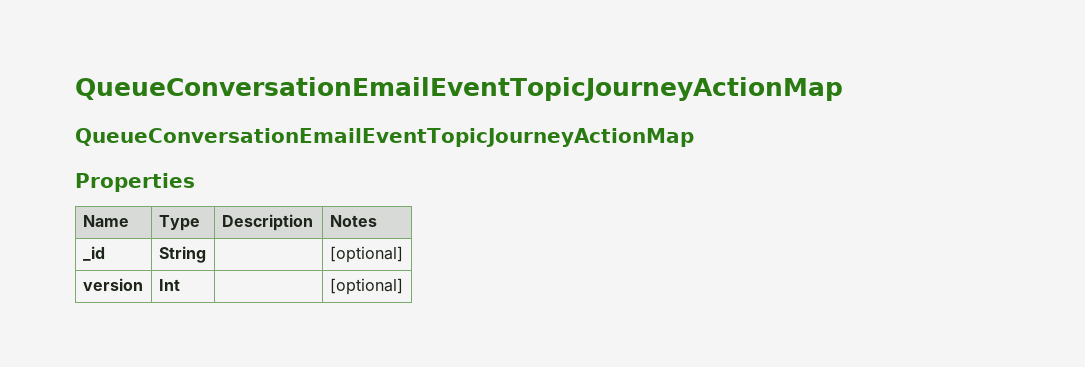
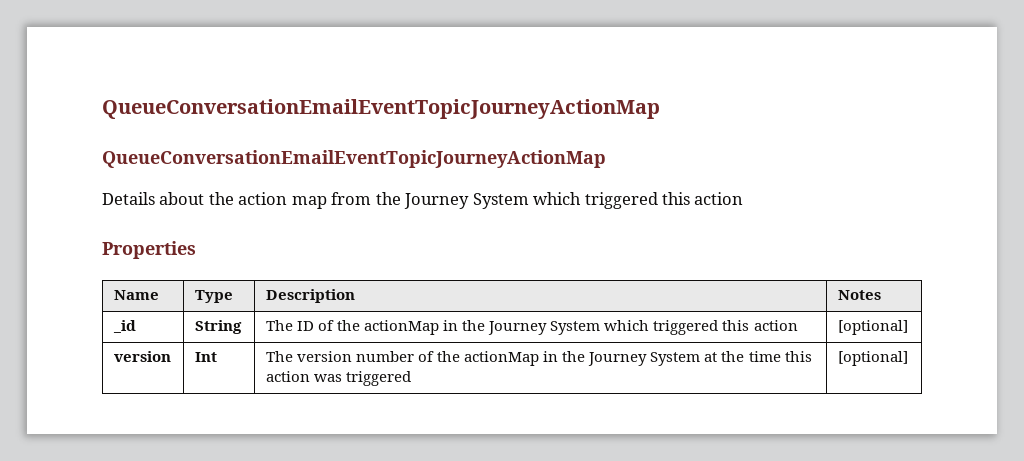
+ Details about the action map from the Journey System which triggered this action
- _id | String | | [optional]
- version | Int | | [optional]
+ _id | String | The ID of the actionMap in the Journey System which triggered this action | [optional]
+ version | Int | The version number of the actionMap in the Journey System at the time this action was triggered | [optional]

